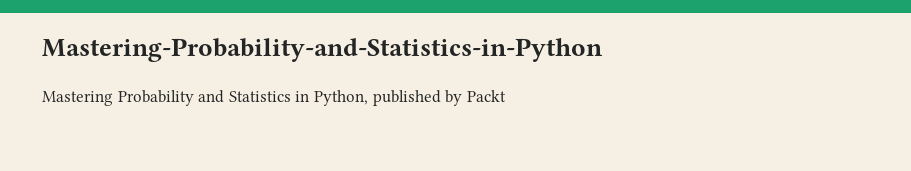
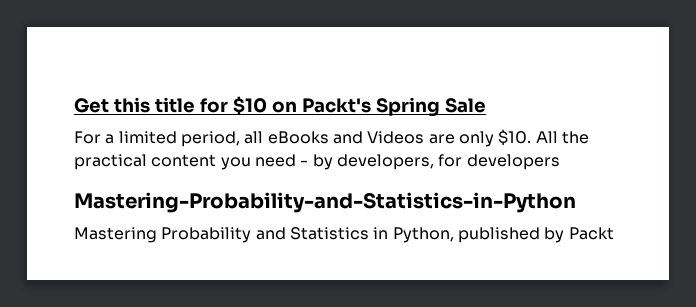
+ Get this title for $10 on Packt's Spring Sale
+ For a limited period, all eBooks and Videos are only $10. All the practical content you need - by developers, for developers

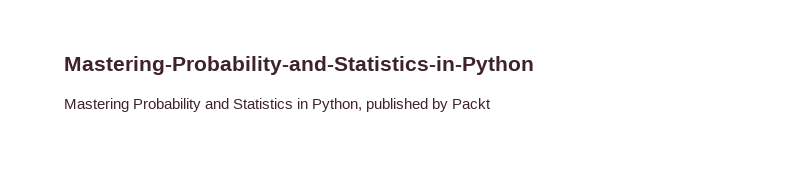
- Get this title for $10 on Packt's Spring Sale
- For a limited period, all eBooks and Videos are only $10. All the practical content you need - by developers, for developers

